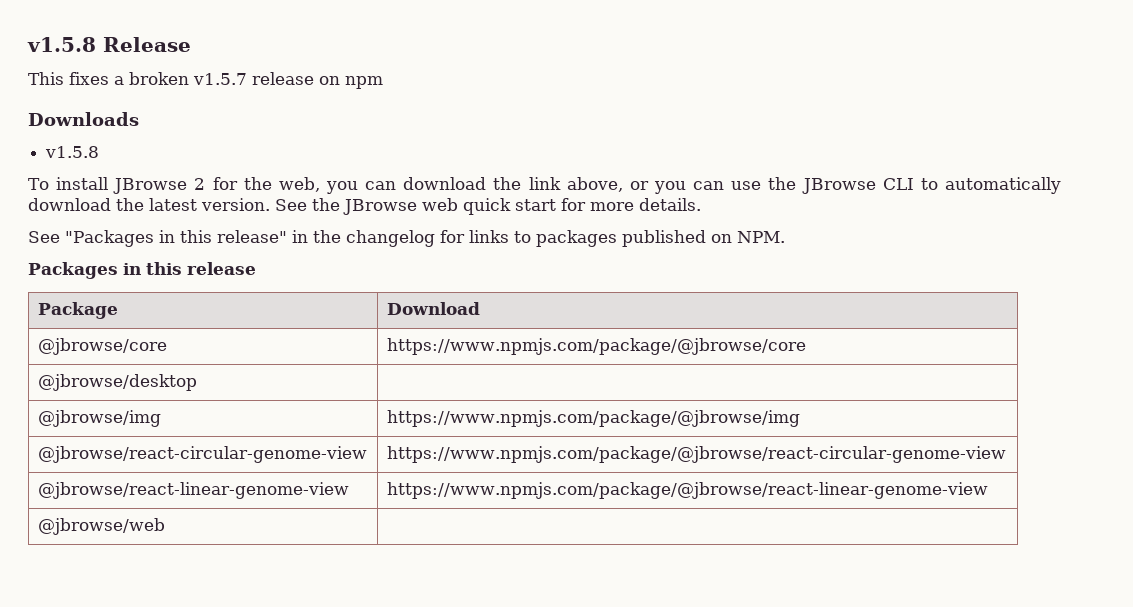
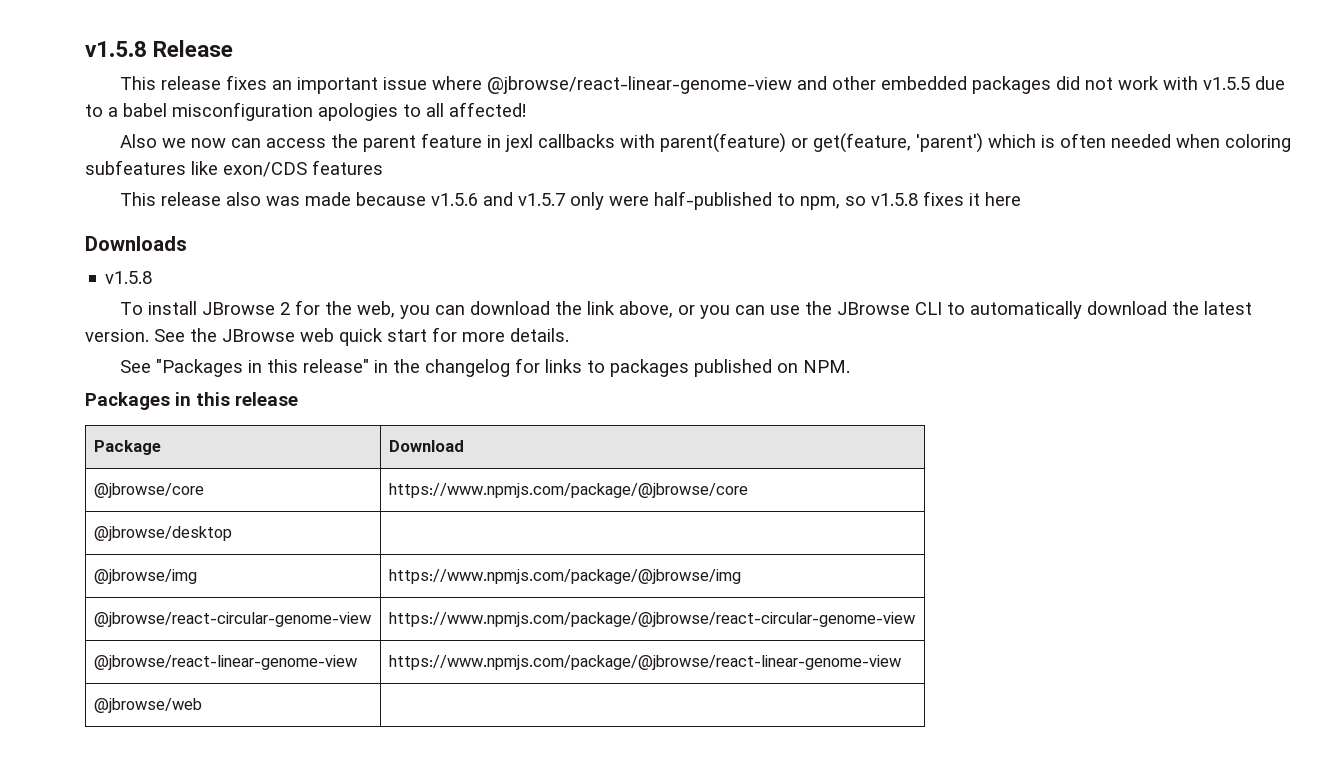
- This fixes a broken v1.5.7 release on npm
+ This release fixes an important issue where @jbrowse/react-linear-genome-view and other embedded packages did not work with v1.5.5 due to a babel misconfiguration apologies to all affected!
+ Also we now can access the parent feature in jexl callbacks with parent(feature) or get(feature, 'parent') which is often needed when coloring subfeatures like exon/CDS features
+ This release also was made because v1.5.6 and v1.5.7 only were half-published to npm, so v1.5.8 fixes it here

